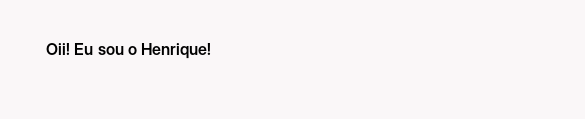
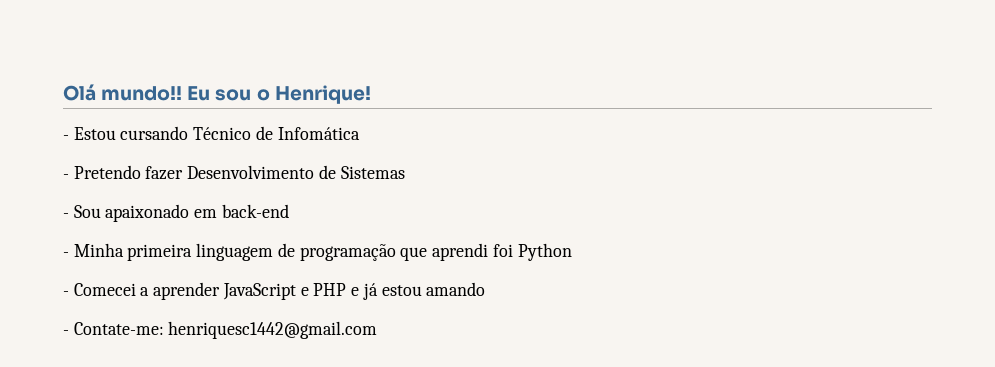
- Oii!
+ Olá mundo!!
+ - Estou cursando Técnico de Infomática
+ - Pretendo fazer Desenvolvimento de Sistemas
+ - Sou apaixonado em back-end
+ - Minha primeira linguagem de programação que aprendi foi Python
+ - Comecei a aprender JavaScript e PHP e já estou amando
+ - Contate-me: henriquesc1442@gmail.com

